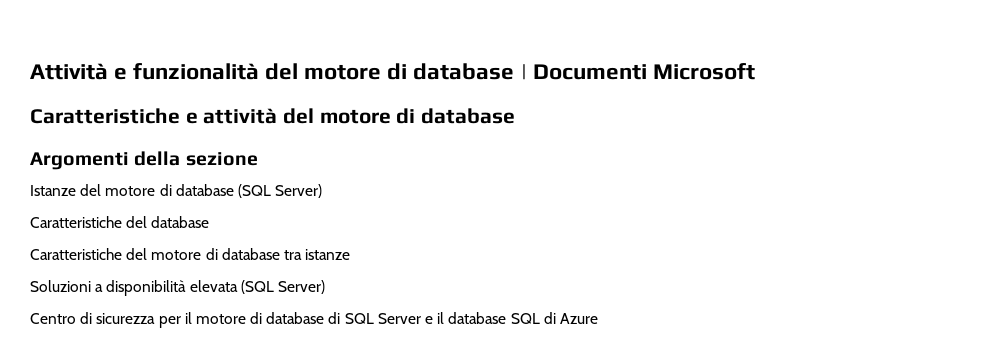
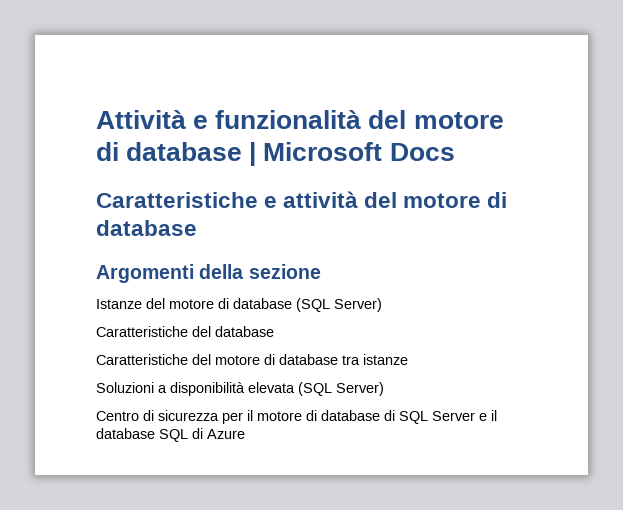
- Attività e funzionalità del motore di database | Documenti Microsoft
+ Attività e funzionalità del motore di database | Microsoft Docs

